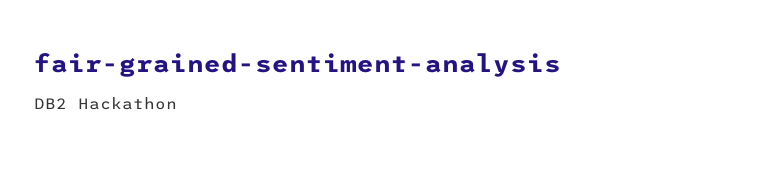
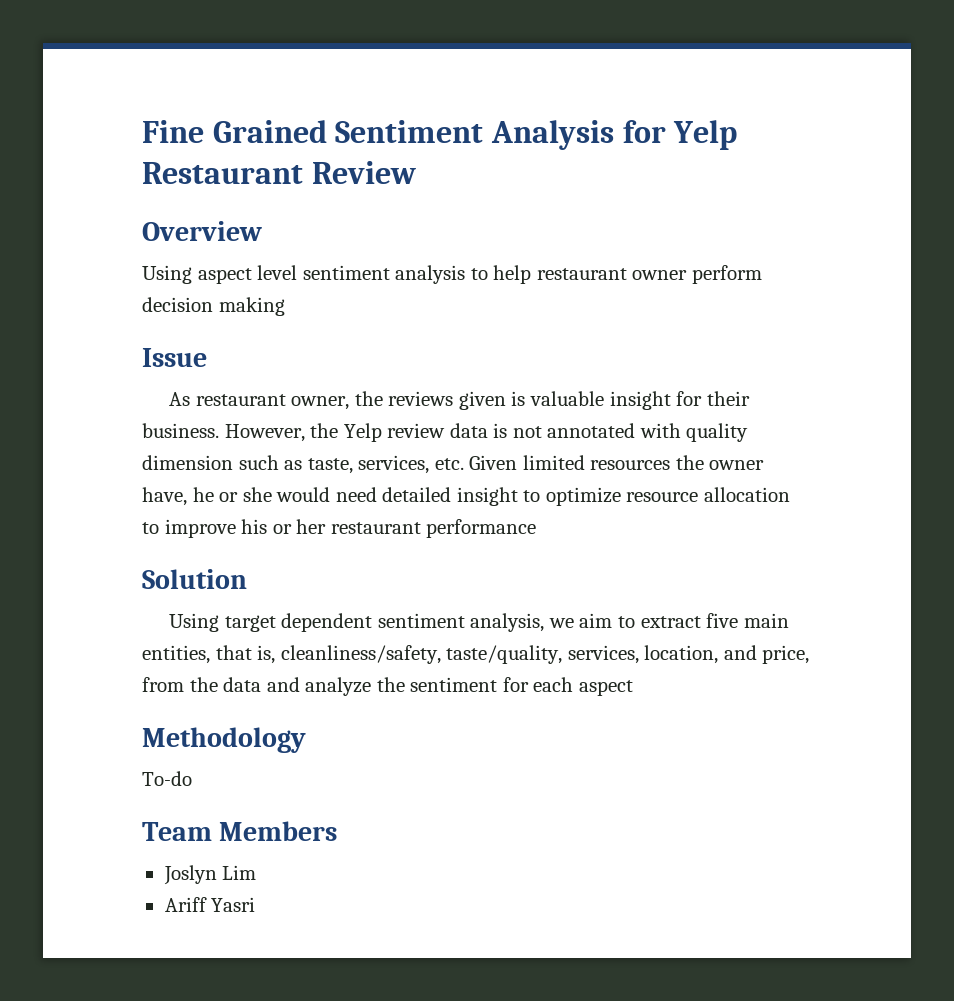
- fair-grained-sentiment-analysis
- DB2 Hackathon
+ Fine Grained Sentiment Analysis for Yelp Restaurant Review
+ Overview
+ Using aspect level sentiment analysis to help restaurant owner perform decision making
+ Issue
+ As restaurant owner, the reviews given is valuable insight for their business. However, the Yelp review data is not annotated with quality dimension such as taste, services, etc. Given limited resources the owner have, he or she would need detailed insight to optimize resource allocation to improve his or her restaurant performance
+ Solution
+ Using target dependent sentiment analysis, we aim to extract five main entities, that is, cleanliness/safety, taste/quality, services, location, and price, from the data and analyze the sentiment for each aspect
+ Methodology
+ To-do
+ Team Members
+ Joslyn Lim
+ Ariff Yasri

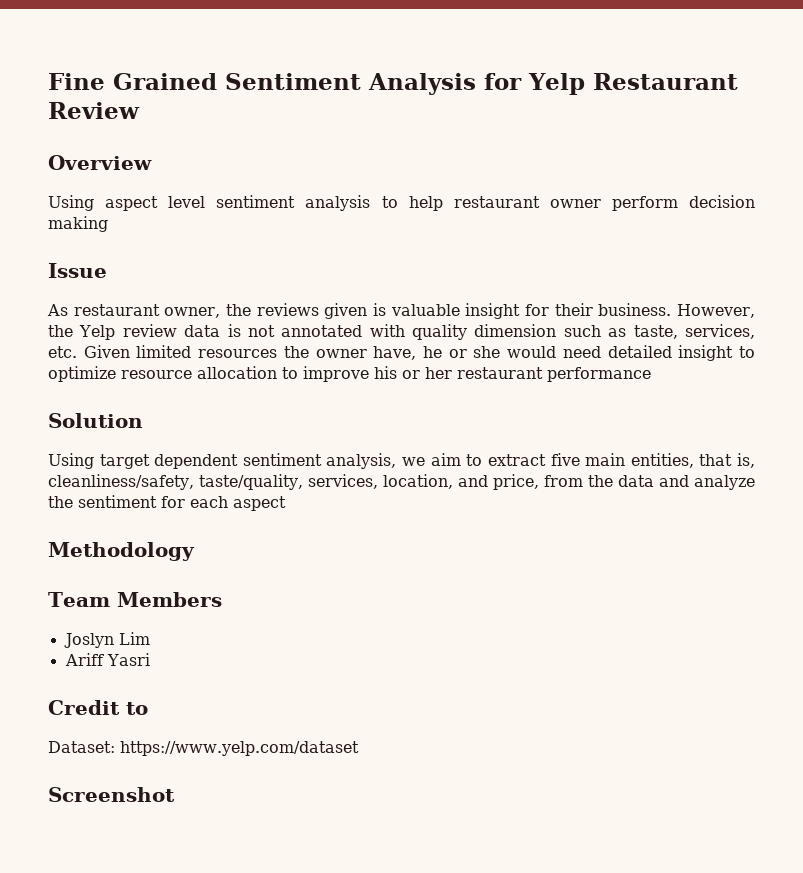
- To-do
+ Credit to
+ Dataset: https://www.yelp.com/dataset
+ Screenshot

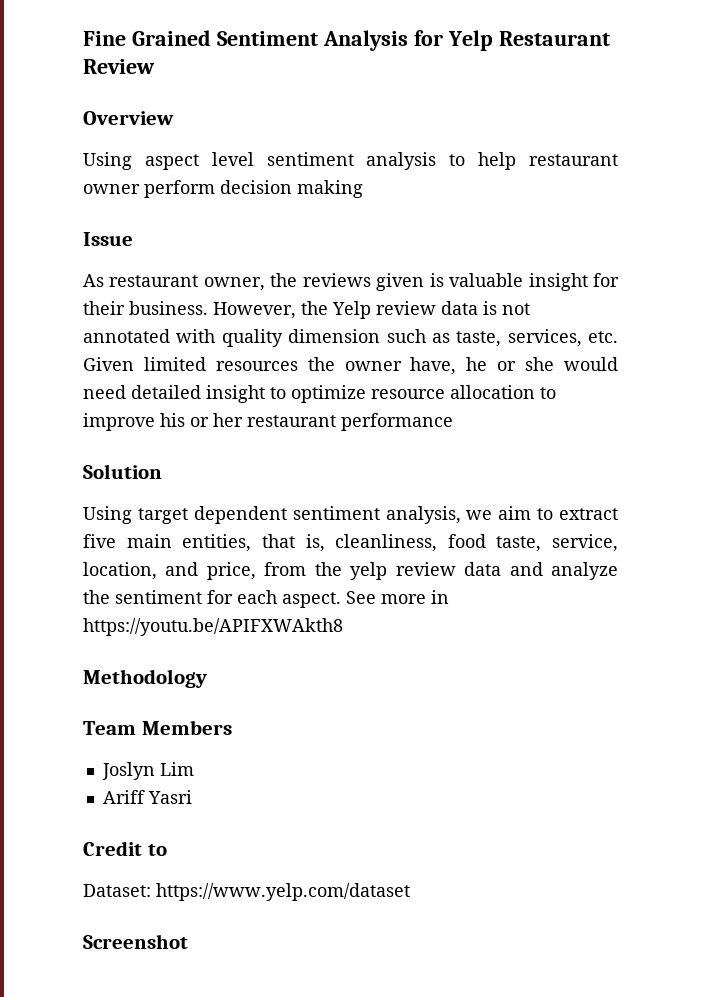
- Using target dependent sentiment analysis, we aim to extract five main entities, that is, cleanliness/safety, taste/quality, services, location, and price, from the data and analyze the sentiment for each aspect
+ Using target dependent sentiment analysis, we aim to extract five main entities, that is, cleanliness, food taste, service, location, and price, from the yelp review data and analyze the sentiment for each aspect. See more in https://youtu.be/APIFXWAkth8

